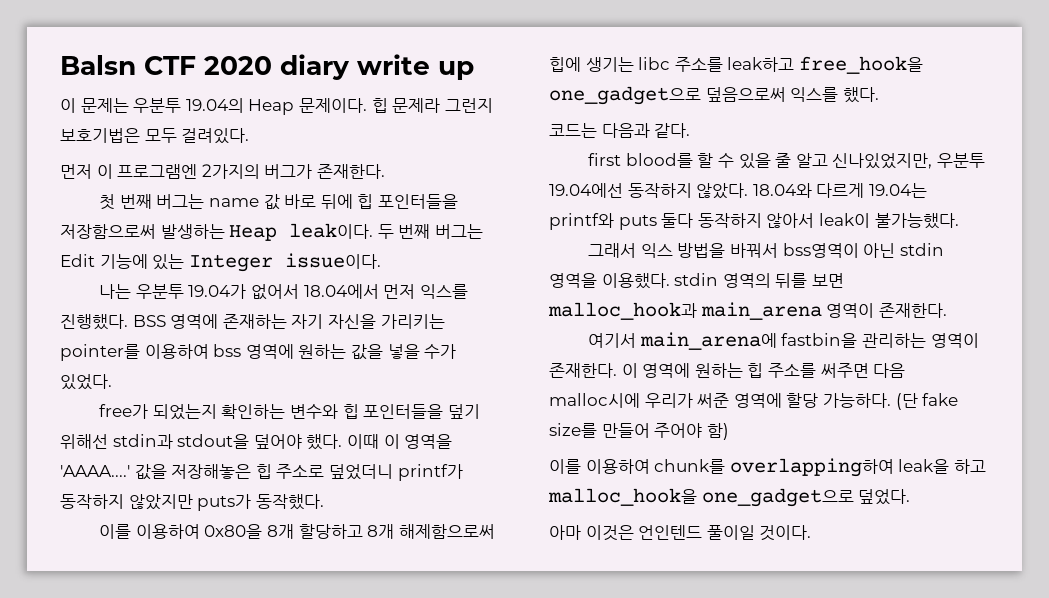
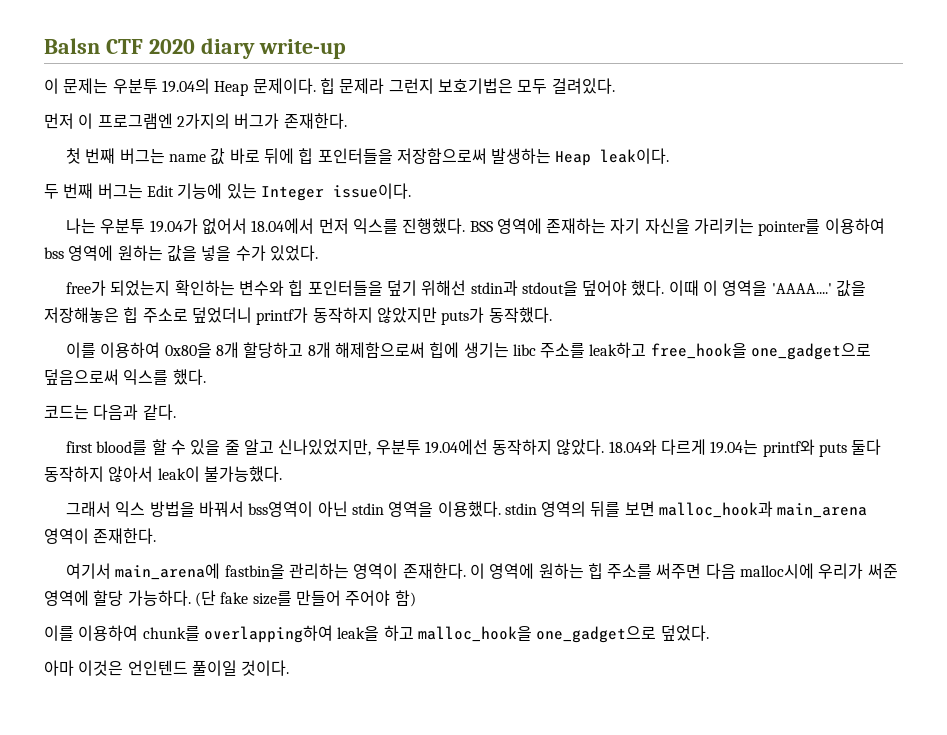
- Balsn CTF 2020 diary write up
+ Balsn CTF 2020 diary write-up
- 첫 번째 버그는 name 값 바로 뒤에 힙 포인터들을 저장함으로써 발생하는 Heap leak이다. 두 번째 버그는 Edit 기능에 있는 Integer issue이다.
+ 첫 번째 버그는 name 값 바로 뒤에 힙 포인터들을 저장함으로써 발생하는 Heap leak이다.
+ 두 번째 버그는 Edit 기능에 있는 Integer issue이다.

